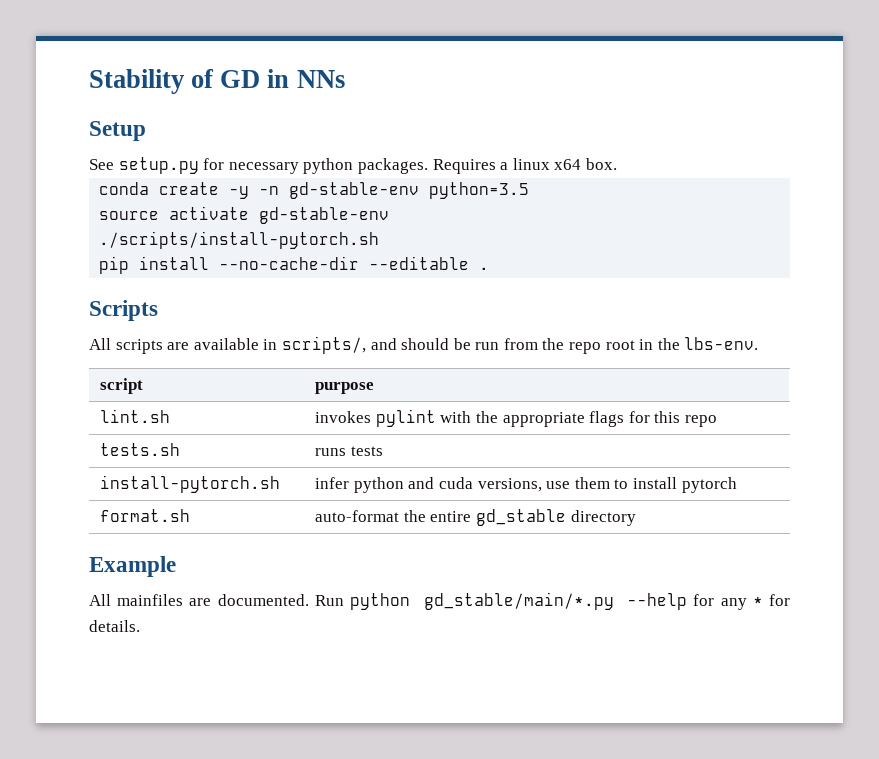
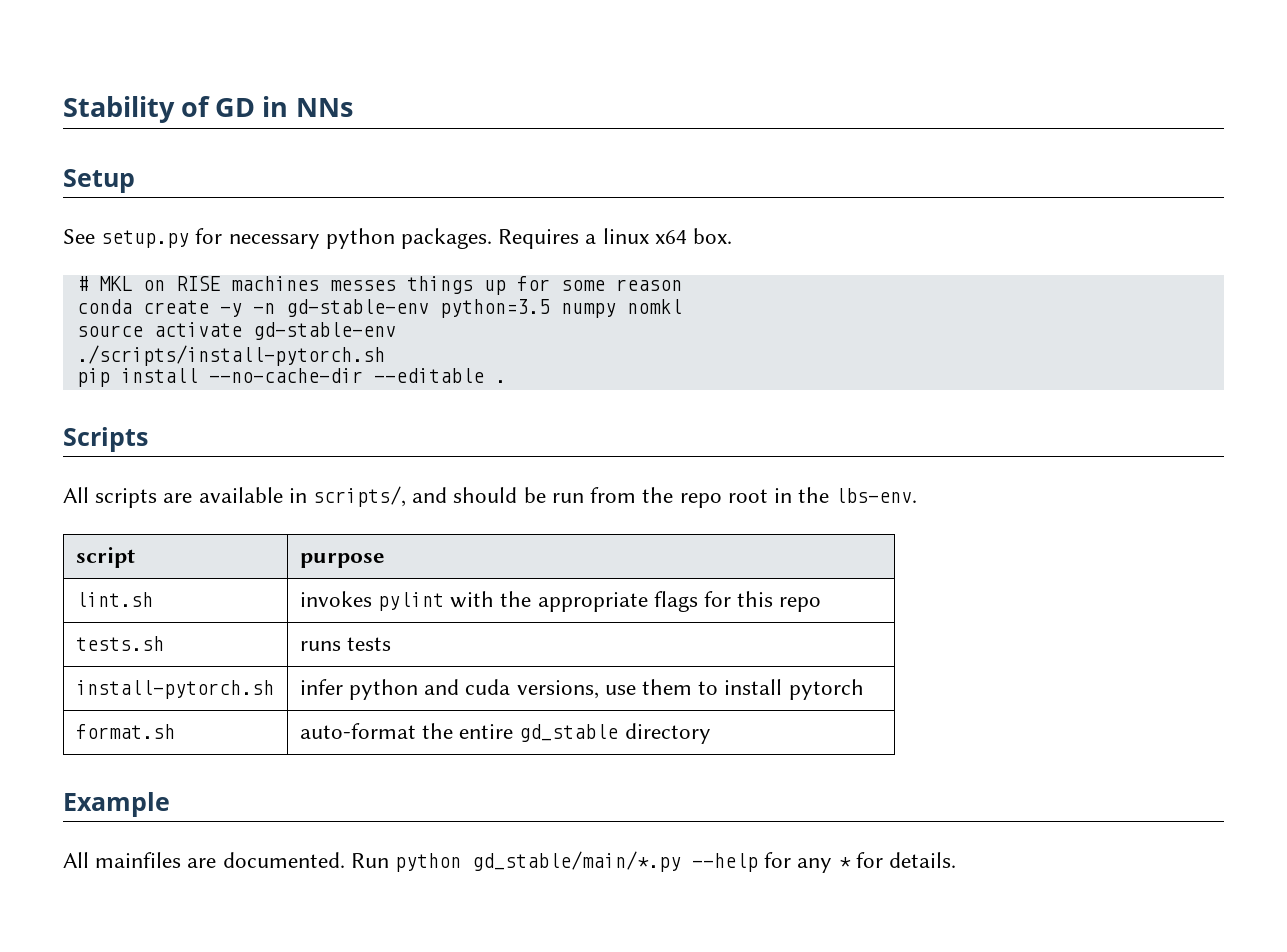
+ # MKL on RISE machines messes things up for some reason
- conda create -y -n gd-stable-env python=3.5
+ conda create -y -n gd-stable-env python=3.5 numpy nomkl

